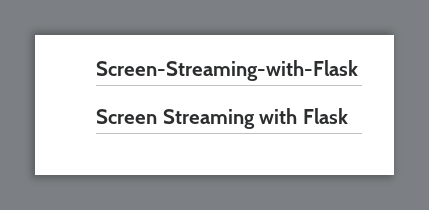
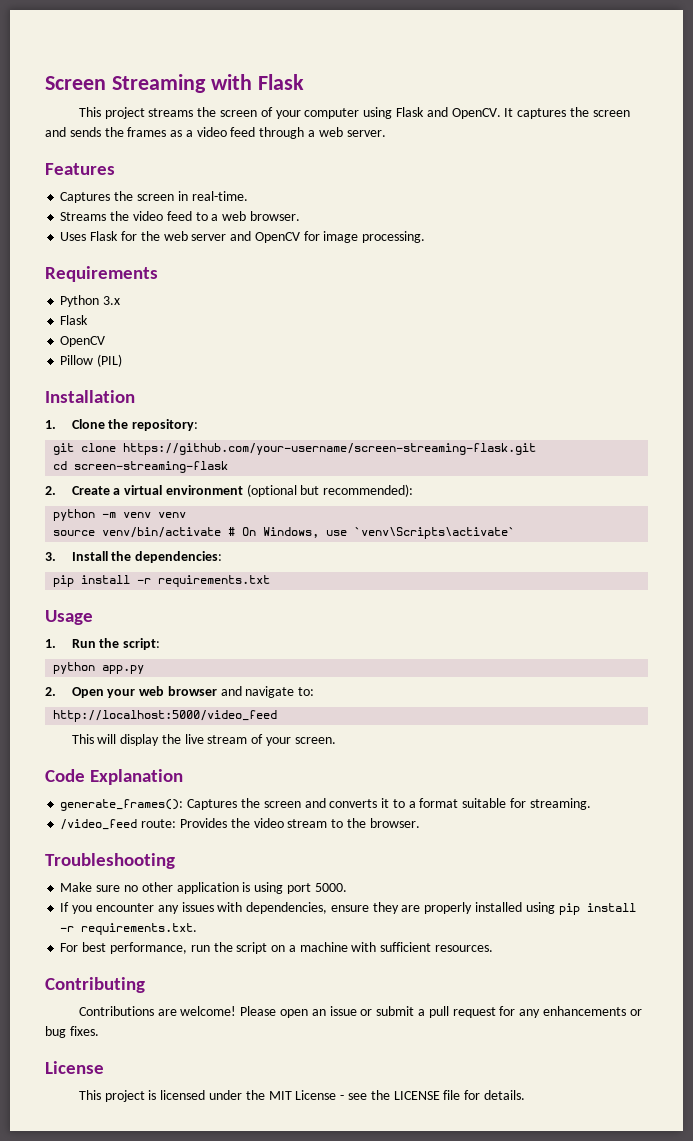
- Screen-Streaming-with-Flask
+ This project streams the screen of your computer using Flask and OpenCV. It captures the screen and sends the frames as a video feed through a web server.
+ Features
+ Captures the screen in real-time.
+ Streams the video feed to a web browser.
+ Uses Flask for the web server and OpenCV for image processing.
+ Requirements
+ Python 3.x
+ Flask
+ OpenCV
+ Pillow (PIL)
+ Installation
+ 1. Clone the repository:
+ git clone https://github.com/your-username/screen-streaming-flask.git
+ cd screen-streaming-flask
+ 2. Create a virtual environment (optional but recommended):
+ python -m venv venv
+ source venv/bin/activate # On Windows, use `venv\Scripts\activate`
+ 3. Install the dependencies:
+ pip install -r requirements.txt
+ Usage
+ 1. Run the script:
+ python app.py
+ 2. Open your web browser and navigate to:
+ http://localhost:5000/video_feed
+ This will display the live stream of your screen.
+ Code Explanation
+ generate_frames(): Captures the screen and converts it to a format suitable for streaming.
+ /video_feed route: Provides the video stream to the browser.
+ Troubleshooting
+ Make sure no other application is using port 5000.
+ If you encounter any issues with dependencies, ensure they are properly installed using pip install -r requirements.txt.
+ For best performance, run the script on a machine with sufficient resources.
+ Contributing
+ Contributions are welcome! Please open an issue or submit a pull request for any enhancements or bug fixes.
+ License
+ This project is licensed under the MIT License - see the LICENSE file for details.

